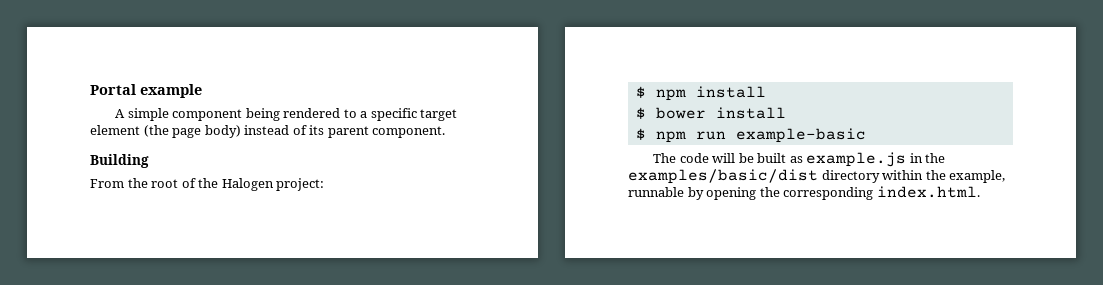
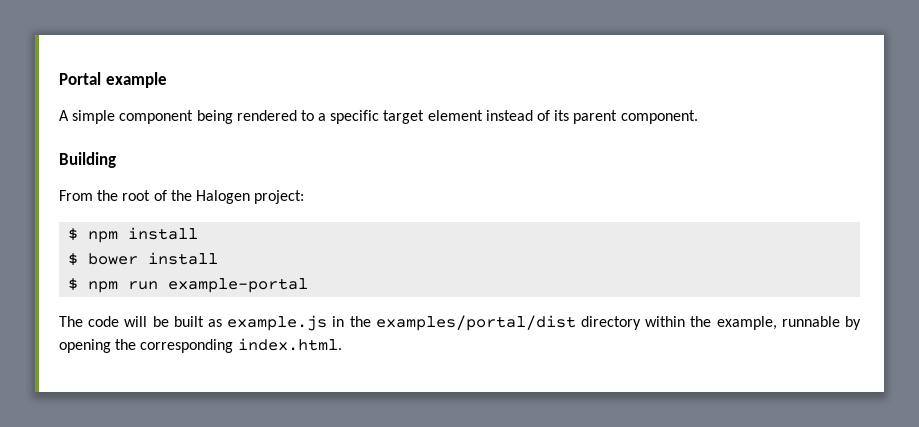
- A simple component being rendered to a specific target element (the page body) instead of its parent component.
+ A simple component being rendered to a specific target element instead of its parent component.
- $ npm run example-basic
+ $ npm run example-portal
- The code will be built as example.js in the examples/basic/dist directory within the example, runnable by opening the corresponding index.html.
+ The code will be built as example.js in the examples/portal/dist directory within the example, runnable by opening the corresponding index.html.

